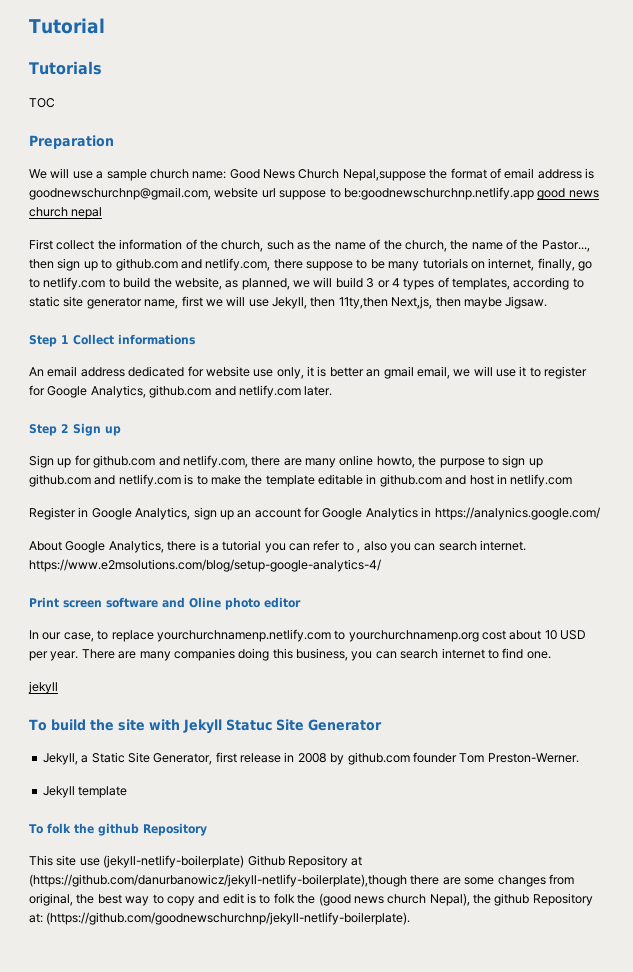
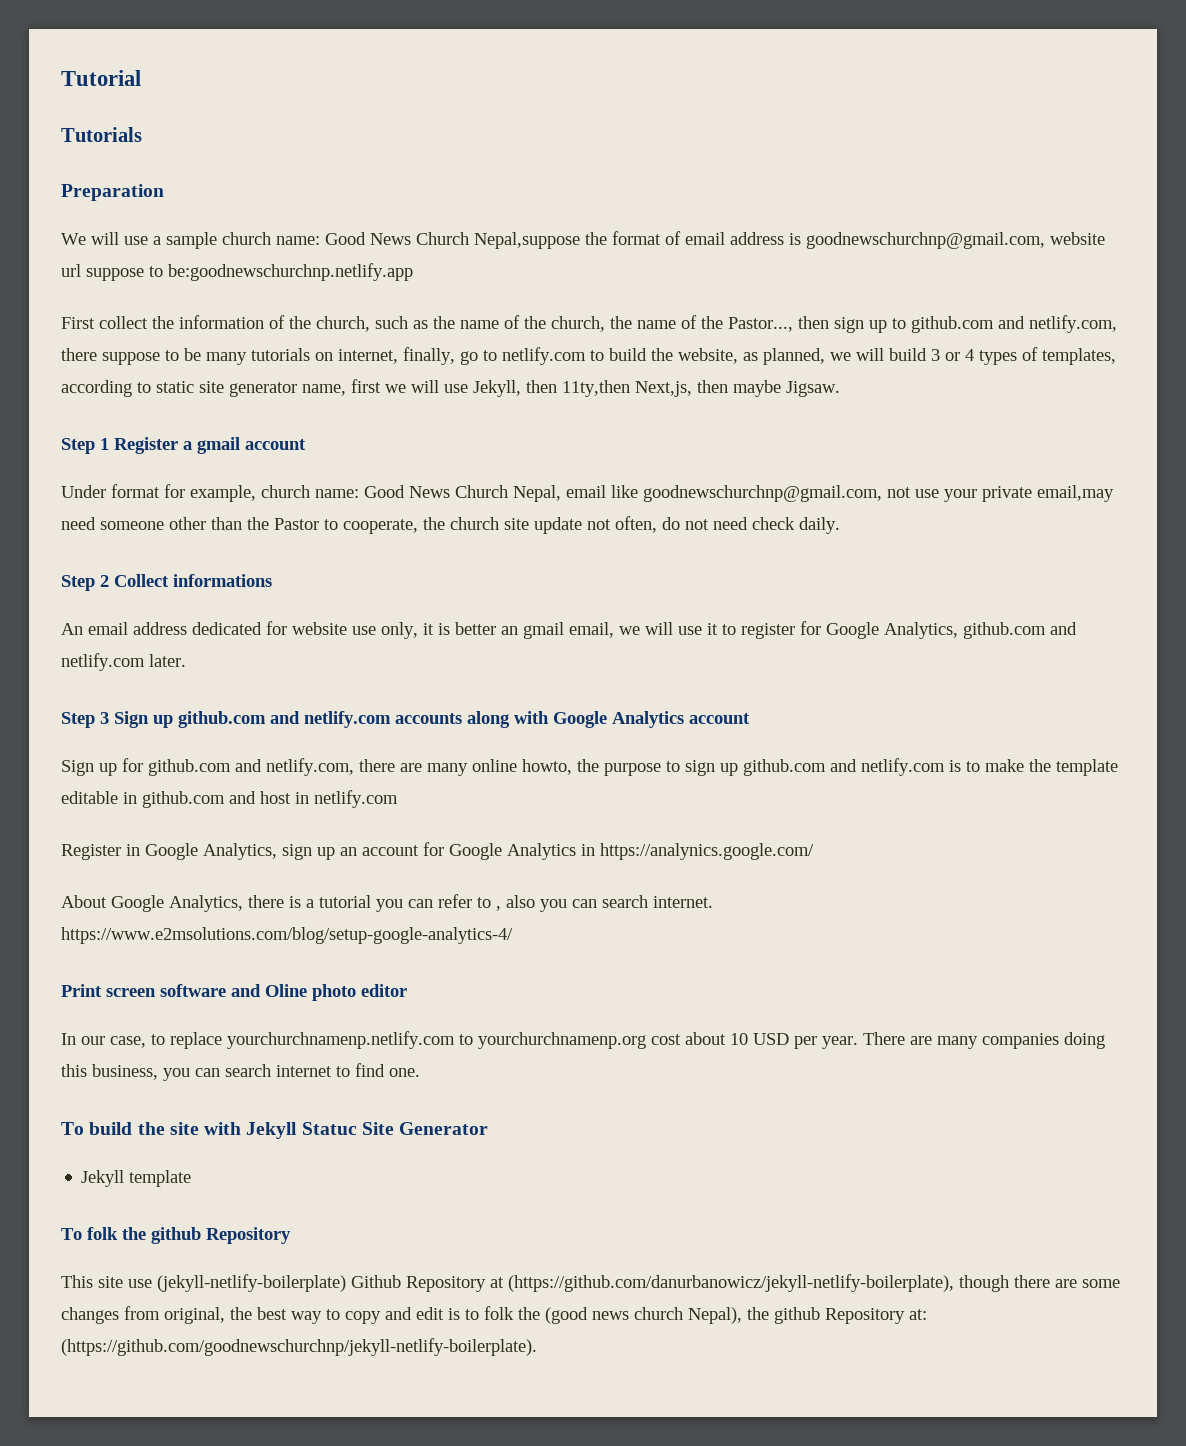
- TOC
- We will use a sample church name: Good News Church Nepal,suppose the format of email address is goodnewschurchnp@gmail.com, website url suppose to be:goodnewschurchnp.netlify.app good news church nepal
+ We will use a sample church name: Good News Church Nepal,suppose the format of email address is goodnewschurchnp@gmail.com, website url suppose to be:goodnewschurchnp.netlify.app
- Step 1 Collect informations
+ Step 1 Register a gmail account
+ Under format for example, church name: Good News Church Nepal, email like goodnewschurchnp@gmail.com, not use your private email,may need someone other than the Pastor to cooperate, the church site update not often, do not need check daily.
+ Step 2 Collect informations
- Step 2 Sign up
+ Step 3 Sign up github.com and netlify.com accounts along with Google Analytics account
- jekyll
- Jekyll, a Static Site Generator, first release in 2008 by github.com founder Tom Preston-Werner.
- This site use (jekyll-netlify-boilerplate) Github Repository at (https://github.com/danurbanowicz/jekyll-netlify-boilerplate),though there are some changes from original, the best way to copy and edit is to folk the (good news church Nepal), the github Repository at: (https://github.com/goodnewschurchnp/jekyll-netlify-boilerplate).
+ This site use (jekyll-netlify-boilerplate) Github Repository at (https://github.com/danurbanowicz/jekyll-netlify-boilerplate), though there are some changes from original, the best way to copy and edit is to folk the (good news church Nepal), the github Repository at: (https://github.com/goodnewschurchnp/jekyll-netlify-boilerplate).

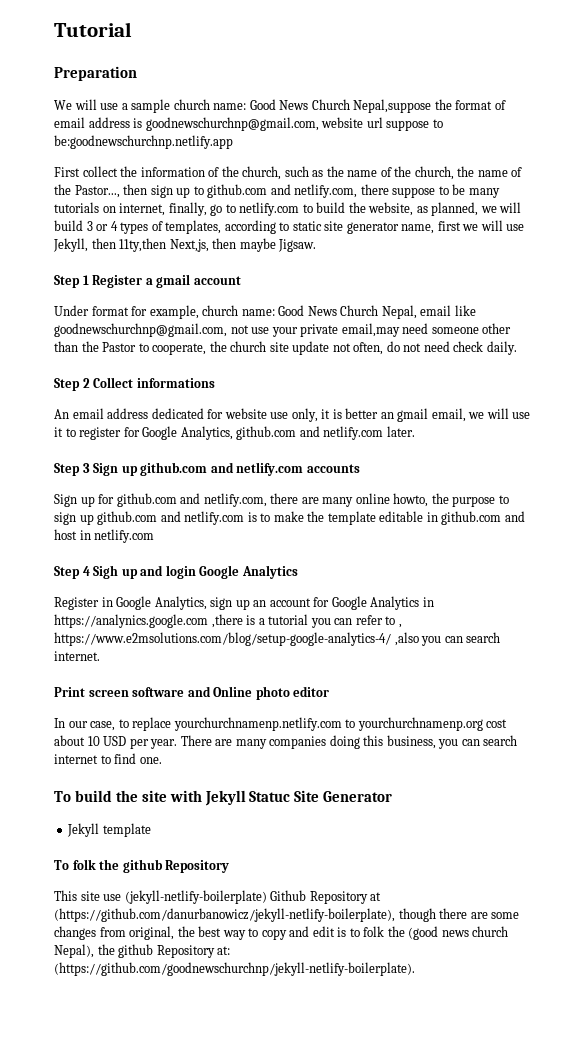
- Tutorials
- Step 3 Sign up github.com and netlify.com accounts along with Google Analytics account
+ Step 3 Sign up github.com and netlify.com accounts
+ Step 4 Sigh up and login Google Analytics
- Register in Google Analytics, sign up an account for Google Analytics in https://analynics.google.com/
- About Google Analytics, there is a tutorial you can refer to , also you can search internet. https://www.e2msolutions.com/blog/setup-google-analytics-4/
+ Register in Google Analytics, sign up an account for Google Analytics in https://analynics.google.com ,there is a tutorial you can refer to , https://www.e2msolutions.com/blog/setup-google-analytics-4/ ,also you can search internet.
- Print screen software and Oline photo editor
+ Print screen software and Online photo editor

